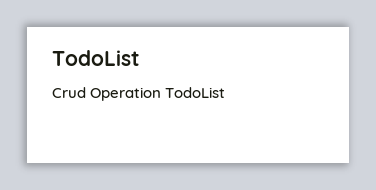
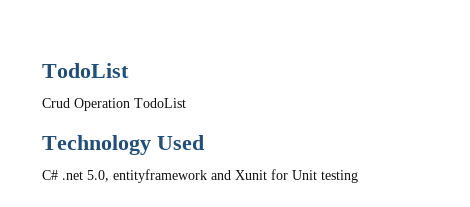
+ Technology Used
+ C# .net 5.0, entityframework and Xunit for Unit testing

